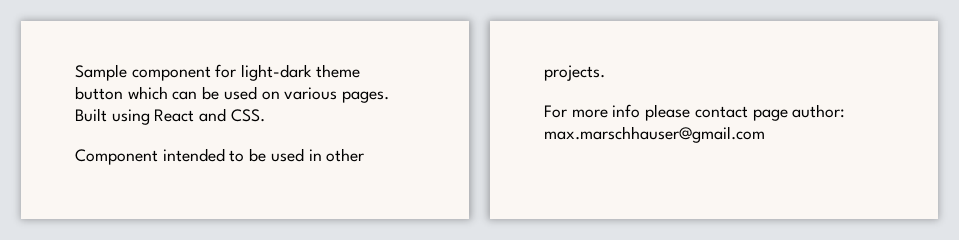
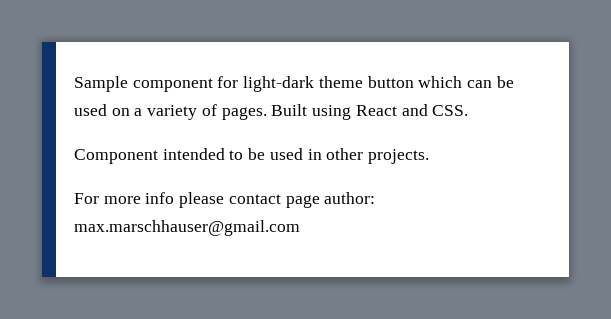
- Sample component for light-dark theme button which can be used on various pages.
+ Sample component for light-dark theme button which can be used on a variety of pages.

